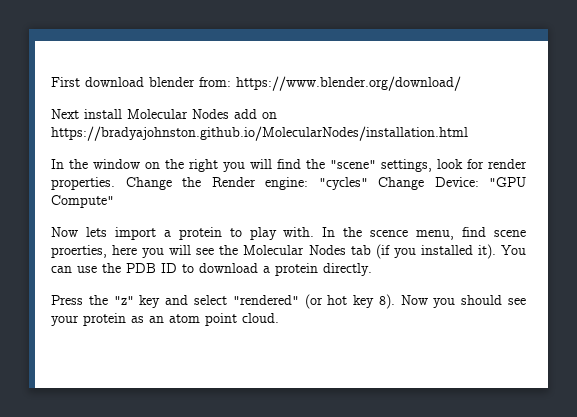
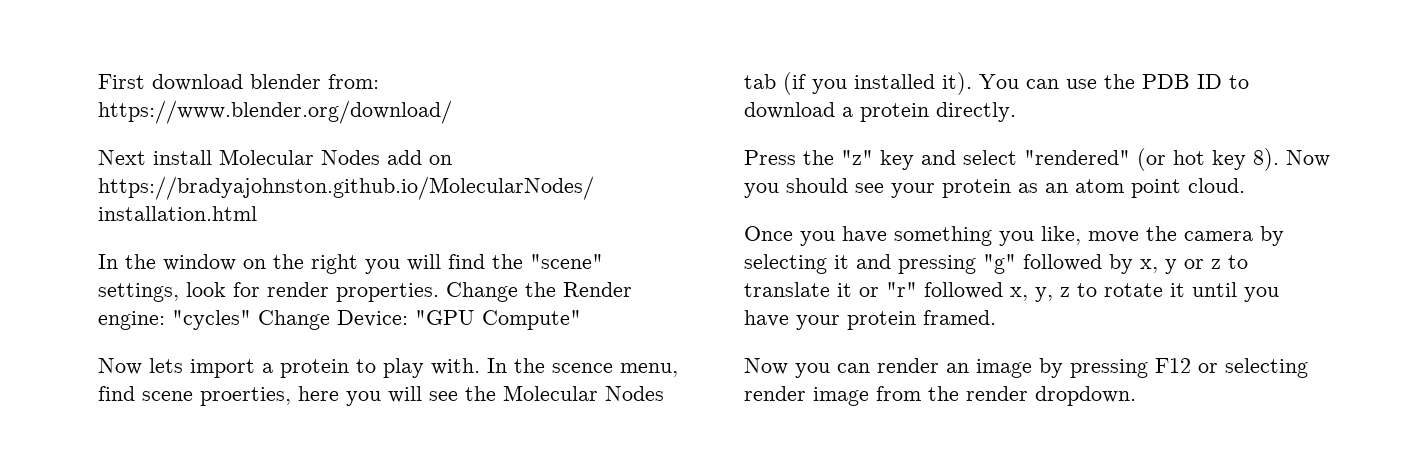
+ Once you have something you like, move the camera by selecting it and pressing "g" followed by x, y or z to translate it or "r" followed x, y, z to rotate it until you have your protein framed.
+ Now you can render an image by pressing F12 or selecting render image from the render dropdown.

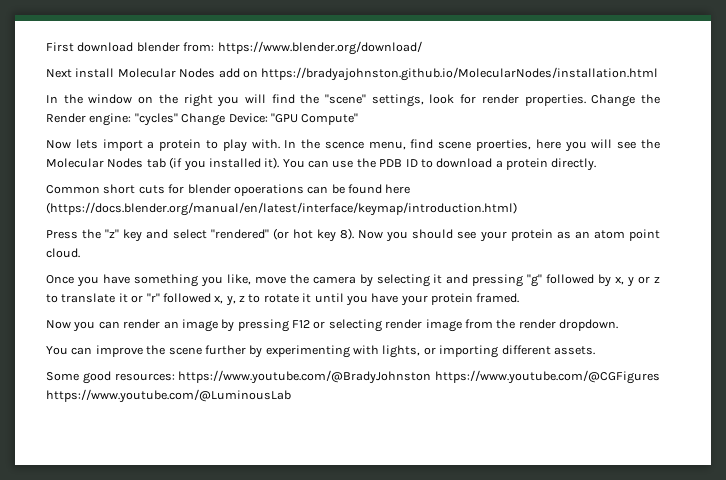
+ Common short cuts for blender opoerations can be found here (https://docs.blender.org/manual/en/latest/interface/keymap/introduction.html)
+ You can improve the scene further by experimenting with lights, or importing different assets.
+ Some good resources: https://www.youtube.com/@BradyJohnston https://www.youtube.com/@CGFigures https://www.youtube.com/@LuminousLab

